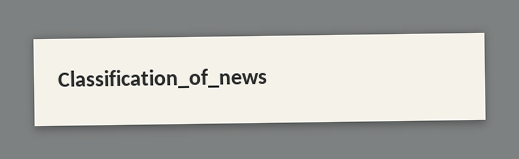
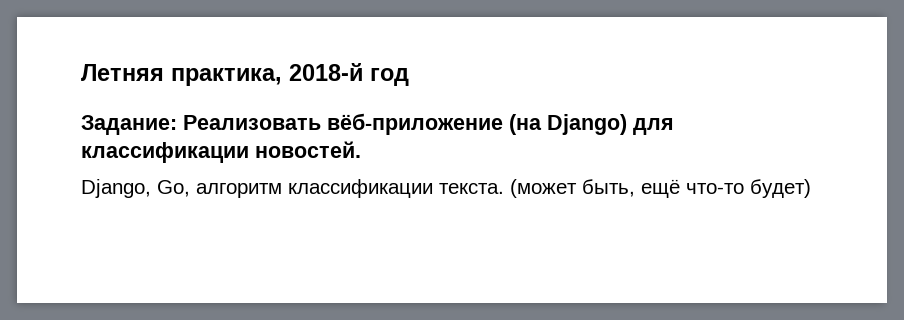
- Classification_of_news
+ Летняя практика, 2018-й год
+ Задание: Реализовать вёб-приложение (на Django) для классификации новостей.
+ Django, Go, алгоритм классификации текста. (может быть, ещё что-то будет)

